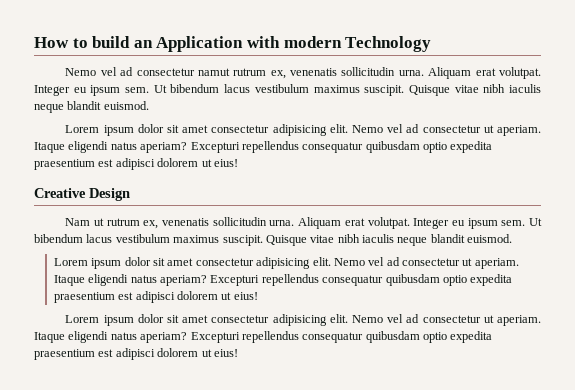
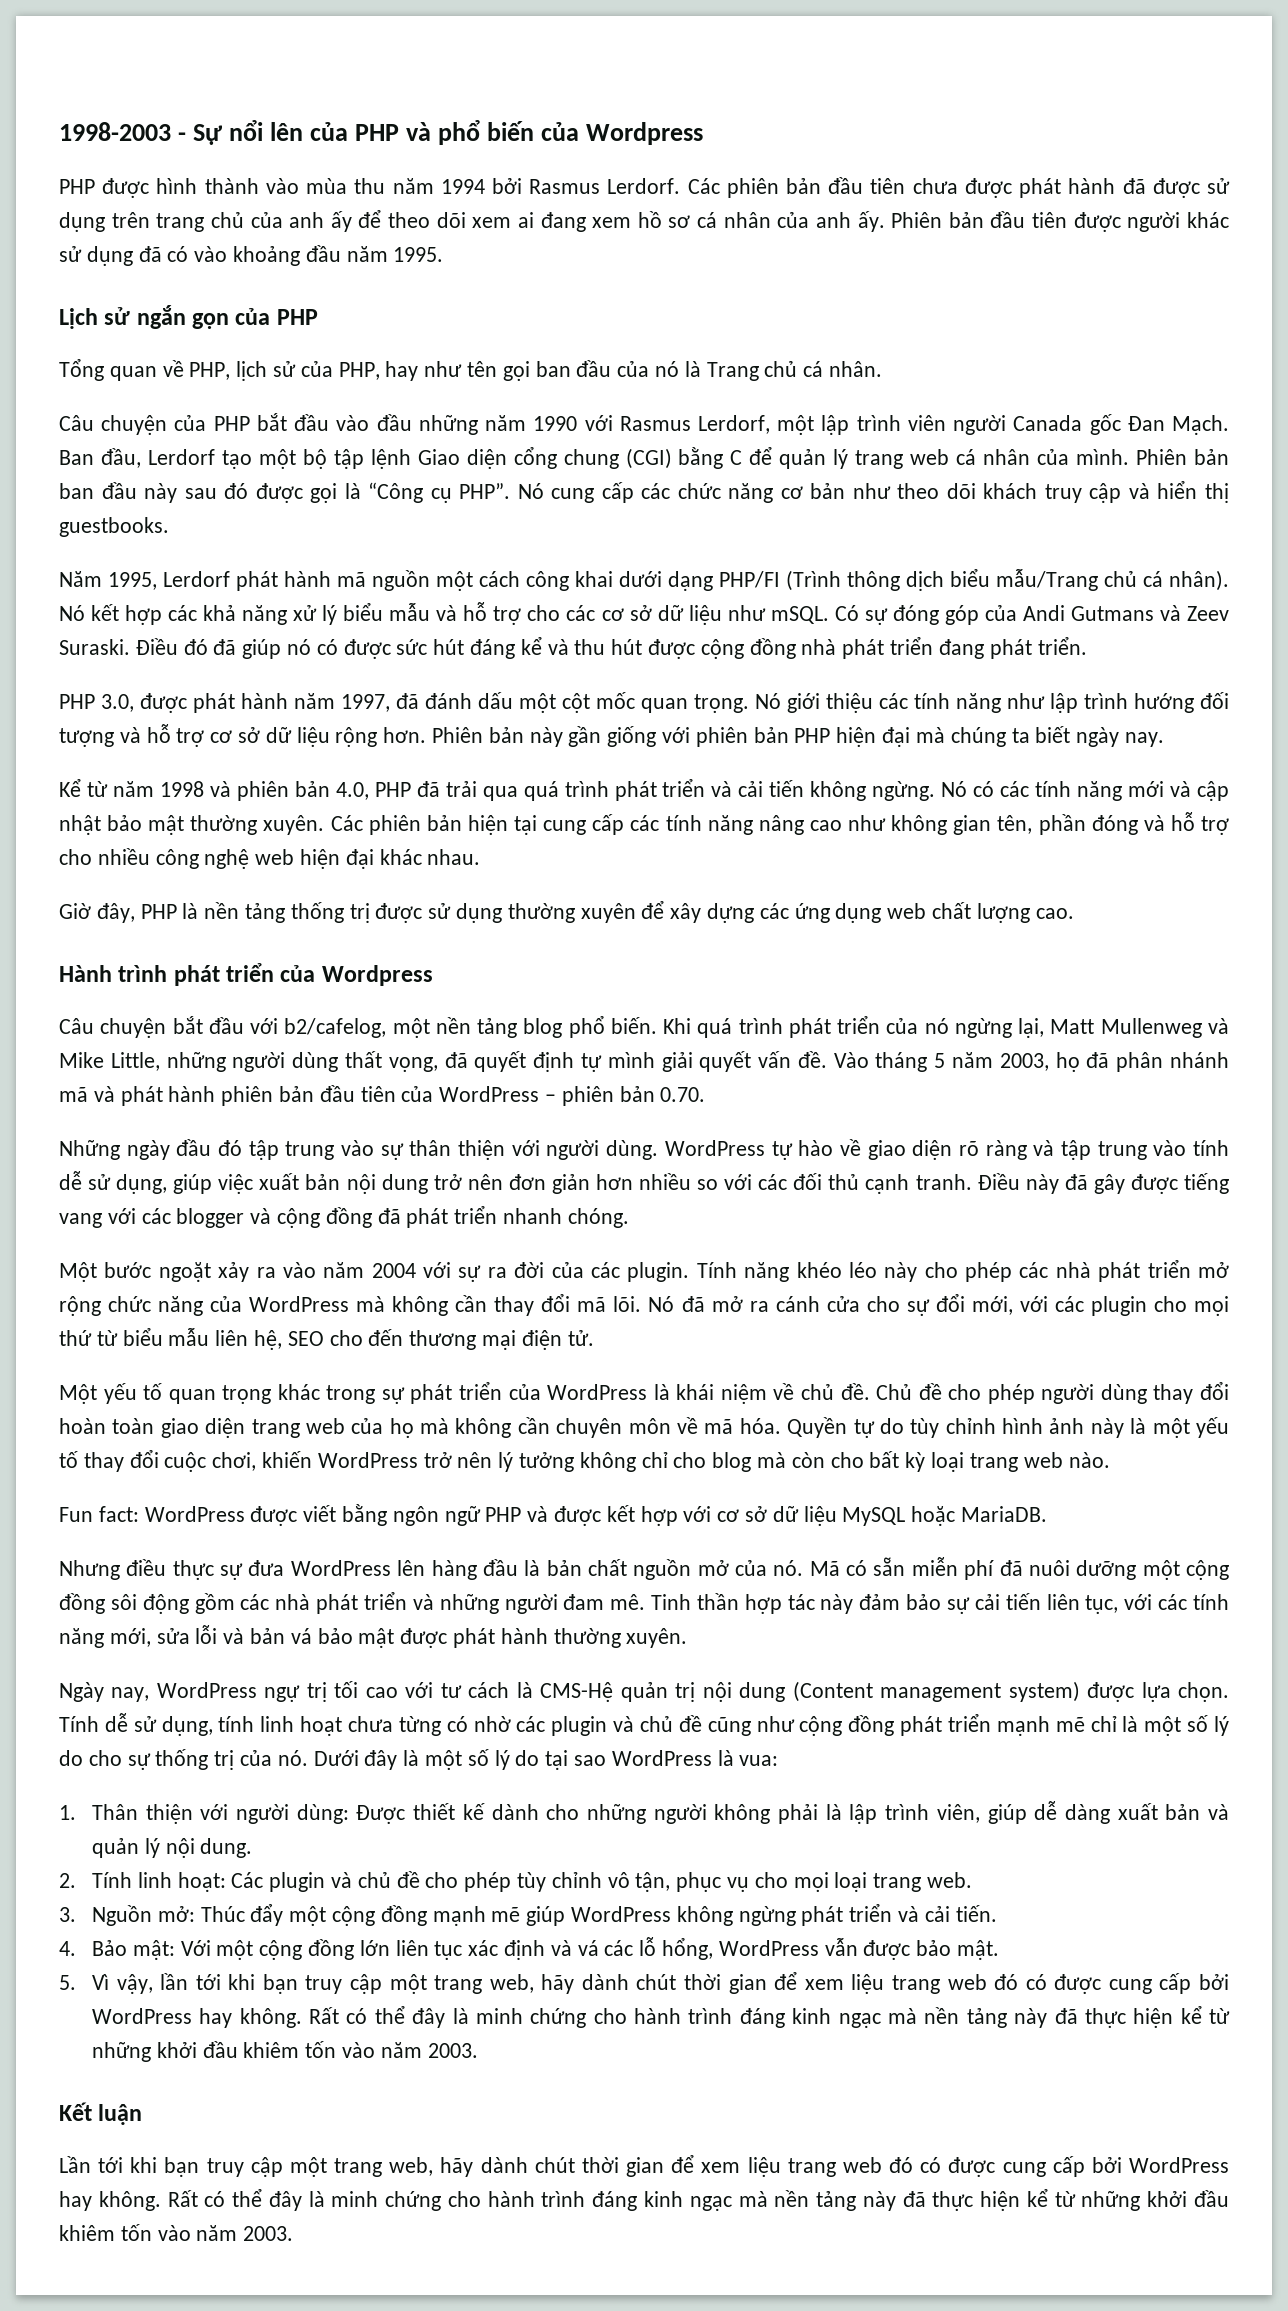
- How to build an Application with modern Technology
- Nemo vel ad consectetur namut rutrum ex, venenatis sollicitudin urna. Aliquam erat volutpat. Integer eu ipsum sem. Ut bibendum lacus vestibulum maximus suscipit. Quisque vitae nibh iaculis neque blandit euismod.
- Lorem ipsum dolor sit amet consectetur adipisicing elit. Nemo vel ad consectetur ut aperiam. Itaque eligendi natus aperiam? Excepturi repellendus consequatur quibusdam optio expedita praesentium est adipisci dolorem ut eius!
- Creative Design
- Nam ut rutrum ex, venenatis sollicitudin urna. Aliquam erat volutpat. Integer eu ipsum sem. Ut bibendum lacus vestibulum maximus suscipit. Quisque vitae nibh iaculis neque blandit euismod.
- Lorem ipsum dolor sit amet consectetur adipisicing elit. Nemo vel ad consectetur ut aperiam. Itaque eligendi natus aperiam? Excepturi repellendus consequatur quibusdam optio expedita praesentium est adipisci dolorem ut eius!
- Lorem ipsum dolor sit amet consectetur adipisicing elit. Nemo vel ad consectetur ut aperiam. Itaque eligendi natus aperiam? Excepturi repellendus consequatur quibusdam optio expedita praesentium est adipisci dolorem ut eius!
+ 1998-2003 - Sự nổi lên của PHP và phổ biến của Wordpress
+ PHP được hình thành vào mùa thu năm 1994 bởi Rasmus Lerdorf. Các phiên bản đầu tiên chưa được phát hành đã được sử dụng trên trang chủ của anh ấy để theo dõi xem ai đang xem hồ sơ cá nhân của anh ấy. Phiên bản đầu tiên được người khác sử dụng đã có vào khoảng đầu năm 1995.
+ Lịch sử ngắn gọn của PHP
+ Tổng quan về PHP, lịch sử của PHP, hay như tên gọi ban đầu của nó là Trang chủ cá nhân.
+ Câu chuyện của PHP bắt đầu vào đầu những năm 1990 với Rasmus Lerdorf, một lập trình viên người Canada gốc Đan Mạch. Ban đầu, Lerdorf tạo một bộ tập lệnh Giao diện cổng chung (CGI) bằng C để quản lý trang web cá nhân của mình. Phiên bản ban đầu này sau đó được gọi là “Công cụ PHP”. Nó cung cấp các chức năng cơ bản như theo dõi khách truy cập và hiển thị guestbooks.
+ Năm 1995, Lerdorf phát hành mã nguồn một cách công khai dưới dạng PHP/FI (Trình thông dịch biểu mẫu/Trang chủ cá nhân). Nó kết hợp các khả năng xử lý biểu mẫu và hỗ trợ cho các cơ sở dữ liệu như mSQL. Có sự đóng góp của Andi Gutmans và Zeev Suraski. Điều đó đã giúp nó có được sức hút đáng kể và thu hút được cộng đồng nhà phát triển đang phát triển.
+ PHP 3.0, được phát hành năm 1997, đã đánh dấu một cột mốc quan trọng. Nó giới thiệu các tính năng như lập trình hướng đối tượng và hỗ trợ cơ sở dữ liệu rộng hơn. Phiên bản này gần giống với phiên bản PHP hiện đại mà chúng ta biết ngày nay.
+ Kể từ năm 1998 và phiên bản 4.0, PHP đã trải qua quá trình phát triển và cải tiến không ngừng. Nó có các tính năng mới và cập nhật bảo mật thường xuyên. Các phiên bản hiện tại cung cấp các tính năng nâng cao như không gian tên, phần đóng và hỗ trợ cho nhiều công nghệ web hiện đại khác nhau.
+ Giờ đây, PHP là nền tảng thống trị được sử dụng thường xuyên để xây dựng các ứng dụng web chất lượng cao.
+ Hành trình phát triển của Wordpress
+ Câu chuyện bắt đầu với b2/cafelog, một nền tảng blog phổ biến. Khi quá trình phát triển của nó ngừng lại, Matt Mullenweg và Mike Little, những người dùng thất vọng, đã quyết định tự mình giải quyết vấn đề. Vào tháng 5 năm 2003, họ đã phân nhánh mã và phát hành phiên bản đầu tiên của WordPress – phiên bản 0.70.
+ Những ngày đầu đó tập trung vào sự thân thiện với người dùng. WordPress tự hào về giao diện rõ ràng và tập trung vào tính dễ sử dụng, giúp việc xuất bản nội dung trở nên đơn giản hơn nhiều so với các đối thủ cạnh tranh. Điều này đã gây được tiếng vang với các blogger và cộng đồng đã phát triển nhanh chóng.
+ Một bước ngoặt xảy ra vào năm 2004 với sự ra đời của các plugin. Tính năng khéo léo này cho phép các nhà phát triển mở rộng chức năng của WordPress mà không cần thay đổi mã lõi. Nó đã mở ra cánh cửa cho sự đổi mới, với các plugin cho mọi thứ từ biểu mẫu liên hệ, SEO cho đến thương mại điện tử.
+ Một yếu tố quan trọng khác trong sự phát triển của WordPress là khái niệm về chủ đề. Chủ đề cho phép người dùng thay đổi hoàn toàn giao diện trang web của họ mà không cần chuyên môn về mã hóa. Quyền tự do tùy chỉnh hình ảnh này là một yếu tố thay đổi cuộc chơi, khiến WordPress trở nên lý tưởng không chỉ cho blog mà còn cho bất kỳ loại trang web nào.
+ Fun fact: WordPress được viết bằng ngôn ngữ PHP và được kết hợp với cơ sở dữ liệu MySQL hoặc MariaDB.
+ Nhưng điều thực sự đưa WordPress lên hàng đầu là bản chất nguồn mở của nó. Mã có sẵn miễn phí đã nuôi dưỡng một cộng đồng sôi động gồm các nhà phát triển và những người đam mê. Tinh thần hợp tác này đảm bảo sự cải tiến liên tục, với các tính năng mới, sửa lỗi và bản vá bảo mật được phát hành thường xuyên.
+ Ngày nay, WordPress ngự trị tối cao với tư cách là CMS-Hệ quản trị nội dung (Content management system) được lựa chọn. Tính dễ sử dụng, tính linh hoạt chưa từng có nhờ các plugin và chủ đề cũng như cộng đồng phát triển mạnh mẽ chỉ là một số lý do cho sự thống trị của nó. Dưới đây là một số lý do tại sao WordPress là vua:
+ 1. Thân thiện với người dùng: Được thiết kế dành cho những người không phải là lập trình viên, giúp dễ dàng xuất bản và quản lý nội dung.
+ 2. Tính linh hoạt: Các plugin và chủ đề cho phép tùy chỉnh vô tận, phục vụ cho mọi loại trang web.
+ 3. Nguồn mở: Thúc đẩy một cộng đồng mạnh mẽ giúp WordPress không ngừng phát triển và cải tiến.
+ 4. Bảo mật: Với một cộng đồng lớn liên tục xác định và vá các lỗ hổng, WordPress vẫn được bảo mật.
+ 5. Vì vậy, lần tới khi bạn truy cập một trang web, hãy dành chút thời gian để xem liệu trang web đó có được cung cấp bởi WordPress hay không. Rất có thể đây là minh chứng cho hành trình đáng kinh ngạc mà nền tảng này đã thực hiện kể từ những khởi đầu khiêm tốn vào năm 2003.
+ Kết luận
+ Lần tới khi bạn truy cập một trang web, hãy dành chút thời gian để xem liệu trang web đó có được cung cấp bởi WordPress hay không. Rất có thể đây là minh chứng cho hành trình đáng kinh ngạc mà nền tảng này đã thực hiện kể từ những khởi đầu khiêm tốn vào năm 2003.

